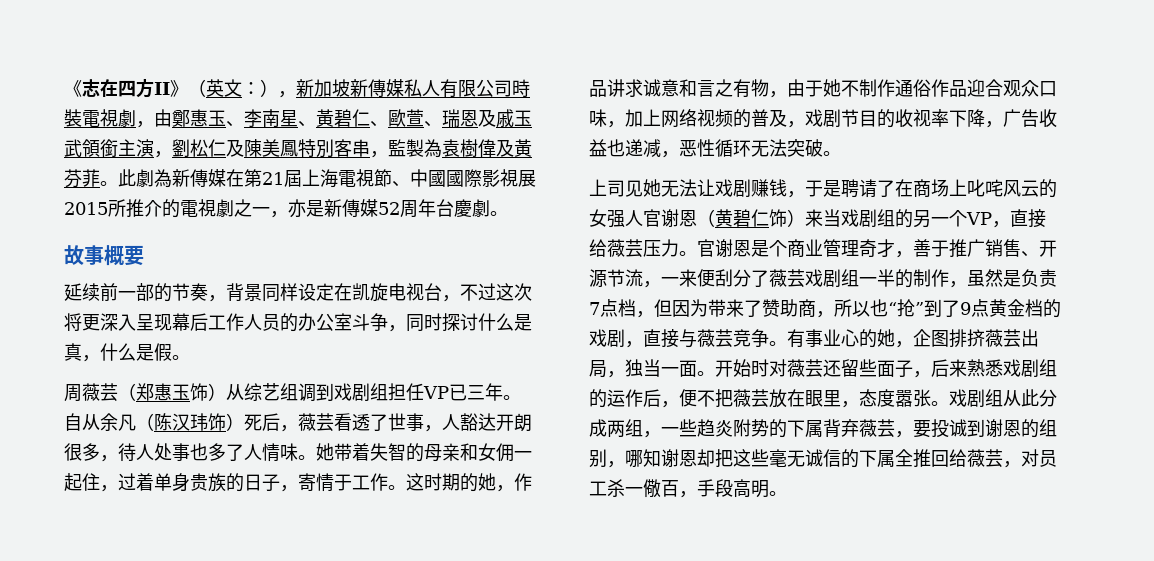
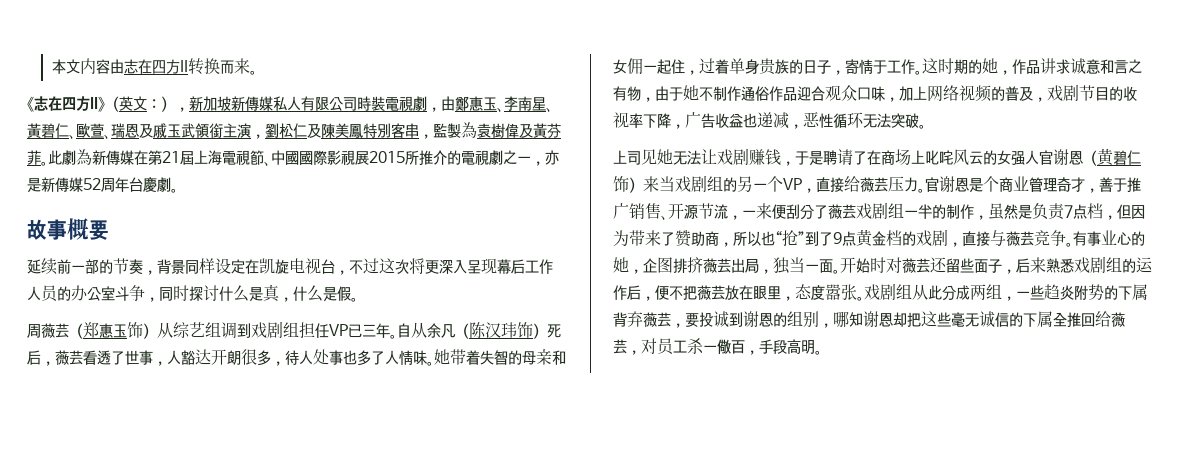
+ 本文内容由志在四方II转换而来。

